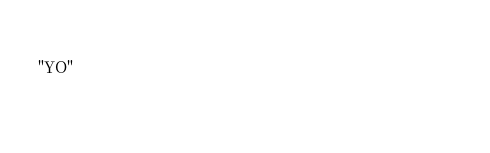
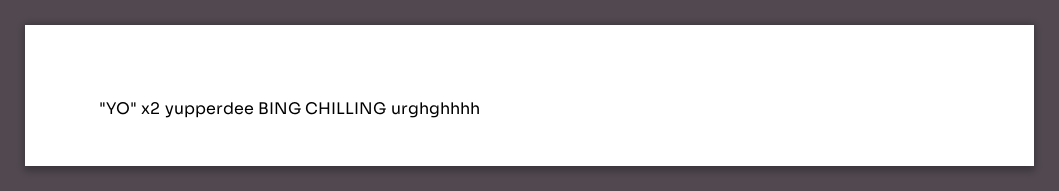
- "YO"
+ "YO" x2 yupperdee BING CHILLING urghghhhh

